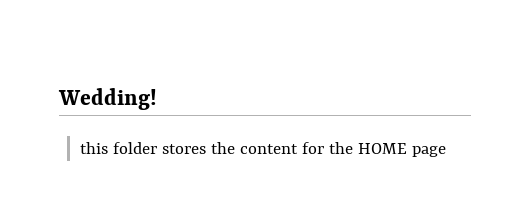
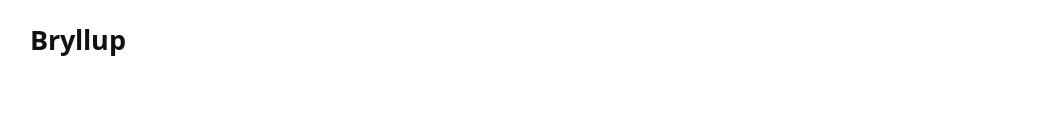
- Wedding!
- this folder stores the content for the HOME page
+ Bryllup

